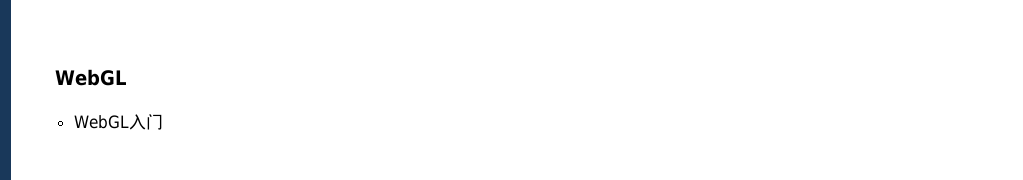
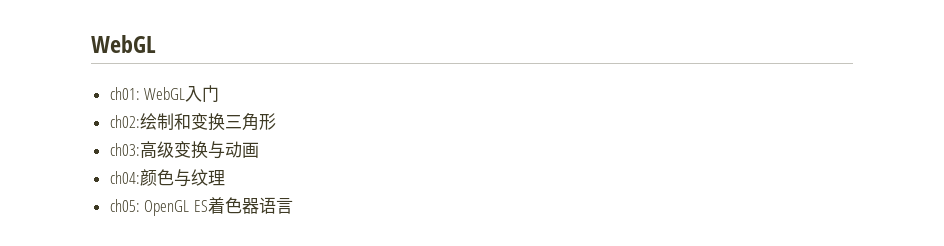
- WebGL入门
+ ch01: WebGL入门
+ ch02:绘制和变换三角形
+ ch03:高级变换与动画
+ ch04:颜色与纹理
+ ch05: OpenGL ES着色器语言

